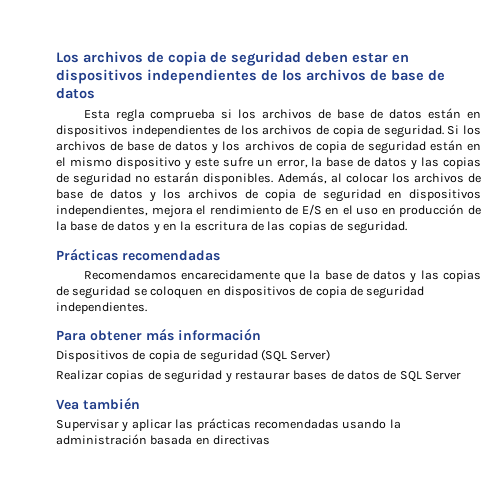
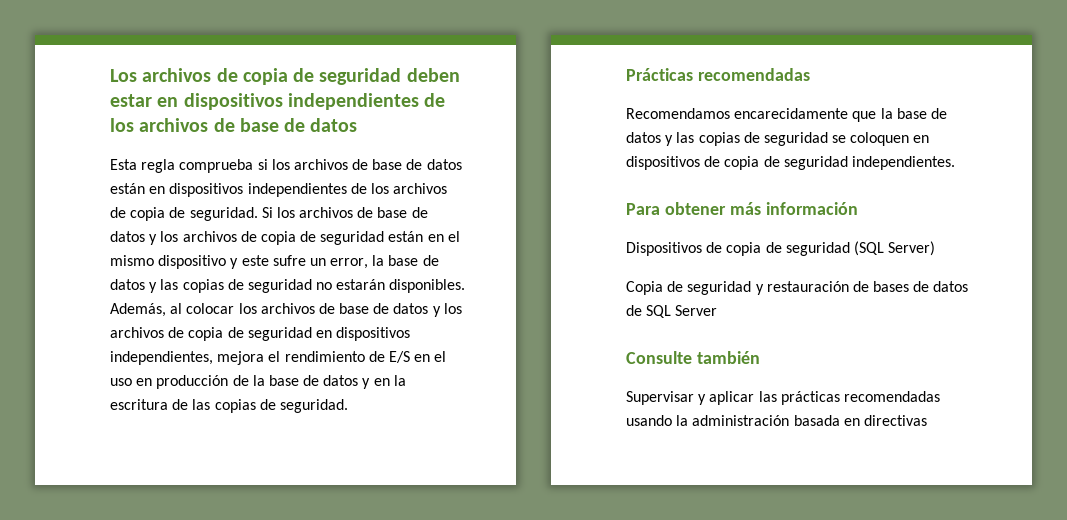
- Realizar copias de seguridad y restaurar bases de datos de SQL Server
+ Copia de seguridad y restauración de bases de datos de SQL Server
- Vea también
+ Consulte también

